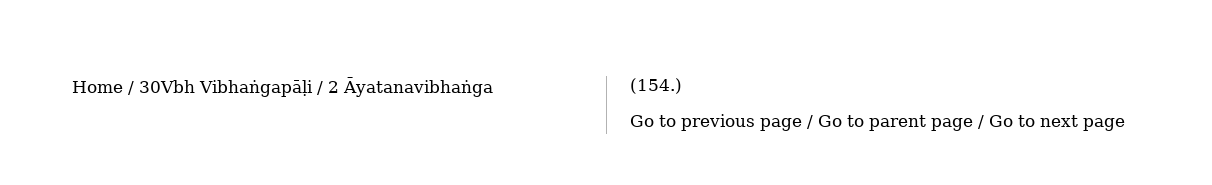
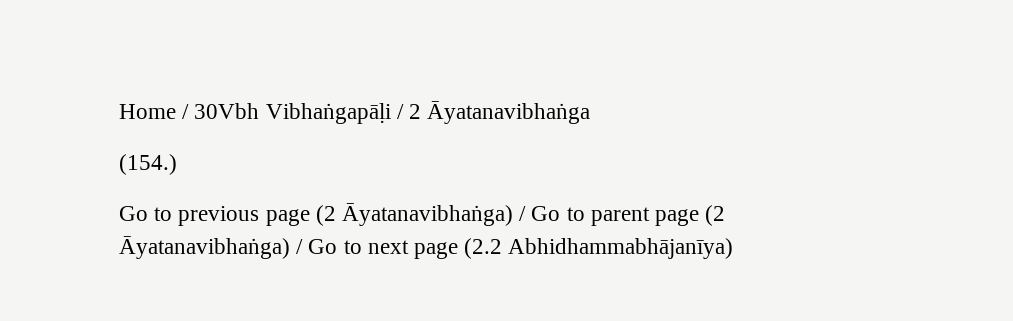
- Go to previous page / Go to parent page / Go to next page
+ Go to previous page (2 Āyatanavibhaṅga) / Go to parent page (2 Āyatanavibhaṅga) / Go to next page (2.2 Abhidhammabhājanīya)

